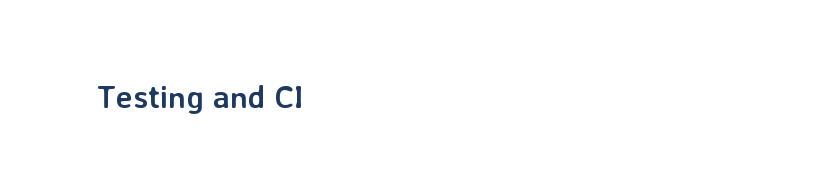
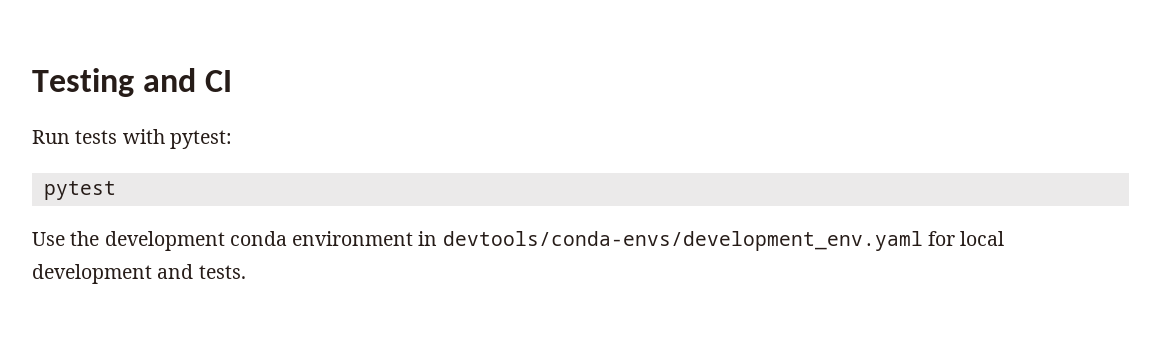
+ Run tests with pytest:
+ pytest
+ Use the development conda environment in devtools/conda-envs/development_env.yaml for local development and tests.

